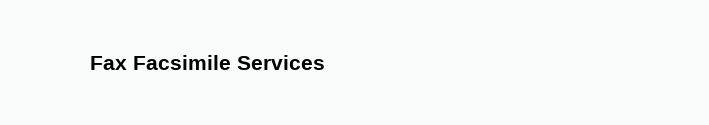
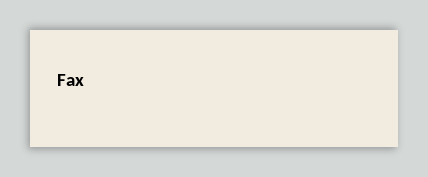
- Fax Facsimile Services
+ Fax

